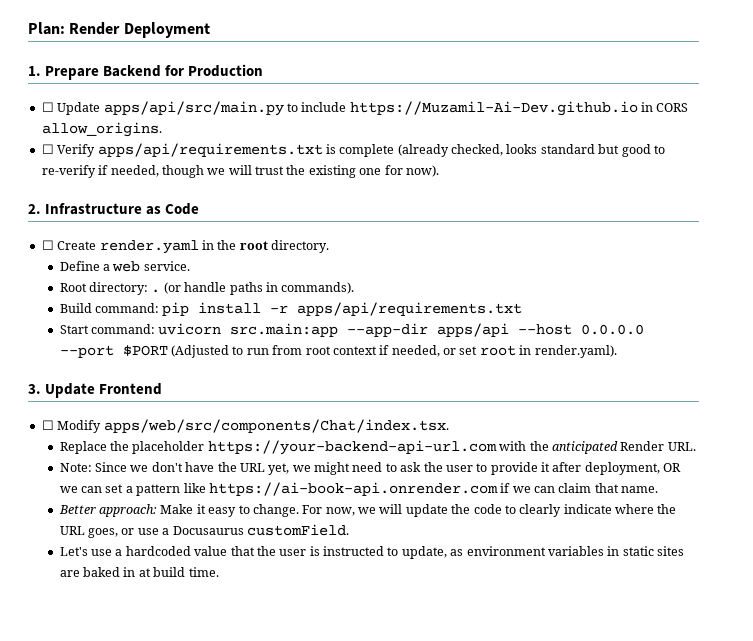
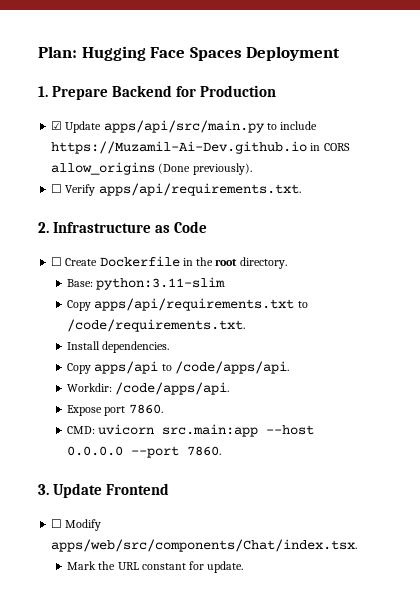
- Plan: Render Deployment
+ Plan: Hugging Face Spaces Deployment
- ☐ Update apps/api/src/main.py to include https://Muzamil-Ai-Dev.github.io in CORS allow_origins.
+ ☑ Update apps/api/src/main.py to include https://Muzamil-Ai-Dev.github.io in CORS allow_origins (Done previously).
- ☐ Verify apps/api/requirements.txt is complete (already checked, looks standard but good to re-verify if needed, though we will trust the existing one for now).
+ ☐ Verify apps/api/requirements.txt.
- ☐ Create render.yaml in the root directory.
+ ☐ Create Dockerfile in the root directory.
- Define a web service.
- Root directory: . (or handle paths in commands).
- Build command: pip install -r apps/api/requirements.txt
- Start command: uvicorn src.main:app --app-dir apps/api --host 0.0.0.0 --port $PORT (Adjusted to run from root context if needed, or set root in render.yaml).
+ Base: python:3.11-slim
+ Copy apps/api/requirements.txt to /code/requirements.txt.
+ Install dependencies.
+ Copy apps/api to /code/apps/api.
+ Workdir: /code/apps/api.
+ Expose port 7860.
+ CMD: uvicorn src.main:app --host 0.0.0.0 --port 7860.
- Replace the placeholder https://your-backend-api-url.com with the anticipated Render URL.
- Note: Since we don't have the URL yet, we might need to ask the user to provide it after deployment, OR we can set a pattern like https://ai-book-api.onrender.com if we can claim that name.
- Better approach: Make it easy to change. For now, we will update the code to clearly indicate where the URL goes, or use a Docusaurus customField.
- Let's use a hardcoded value that the user is instructed to update, as environment variables in static sites are baked in at build time.
+ Mark the URL constant for update.

